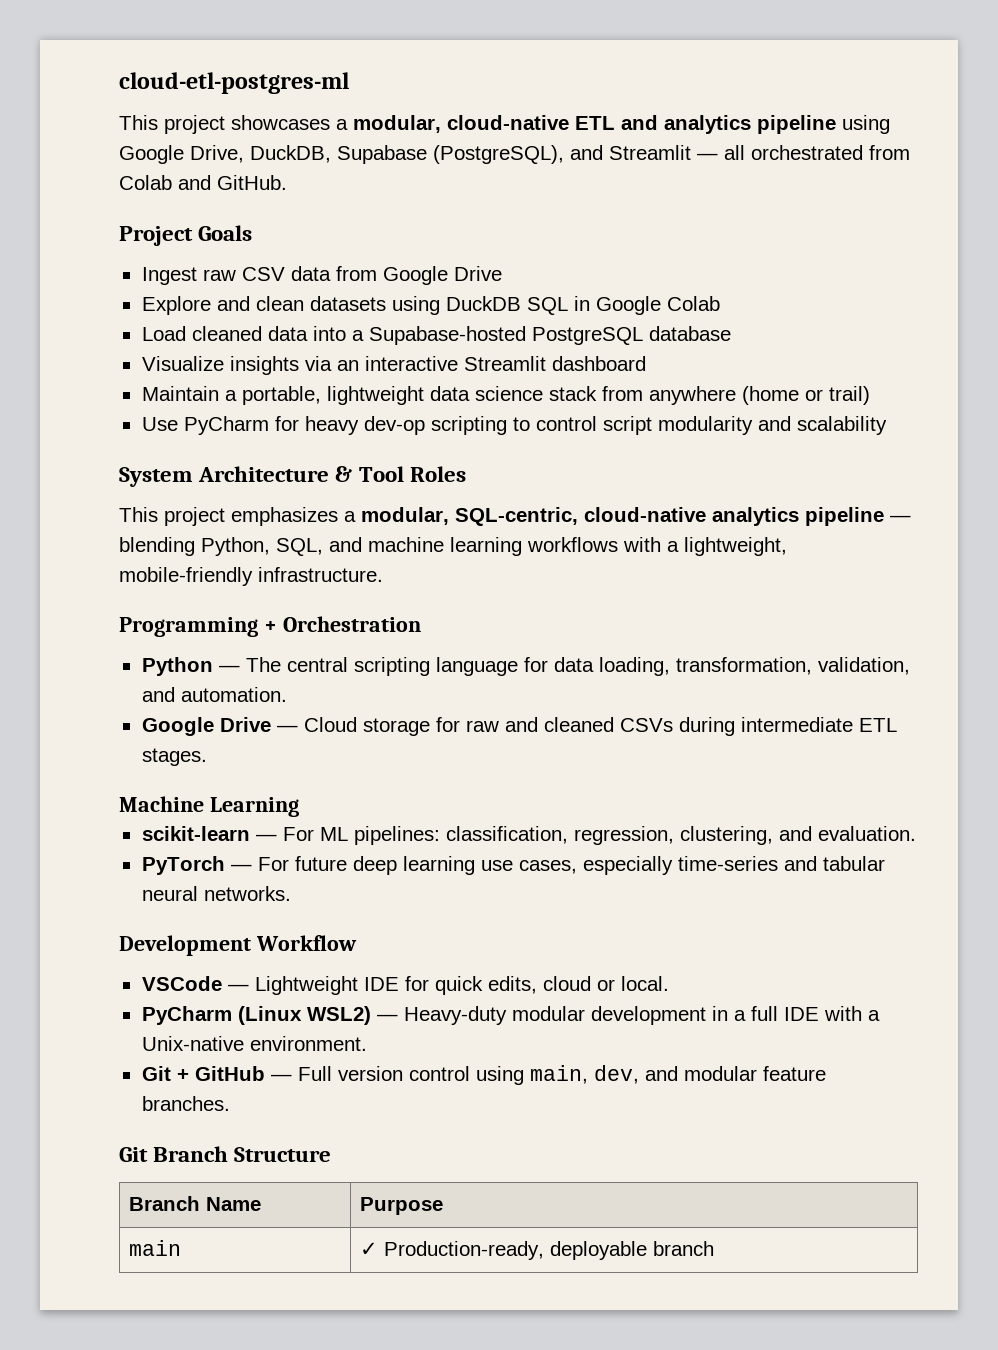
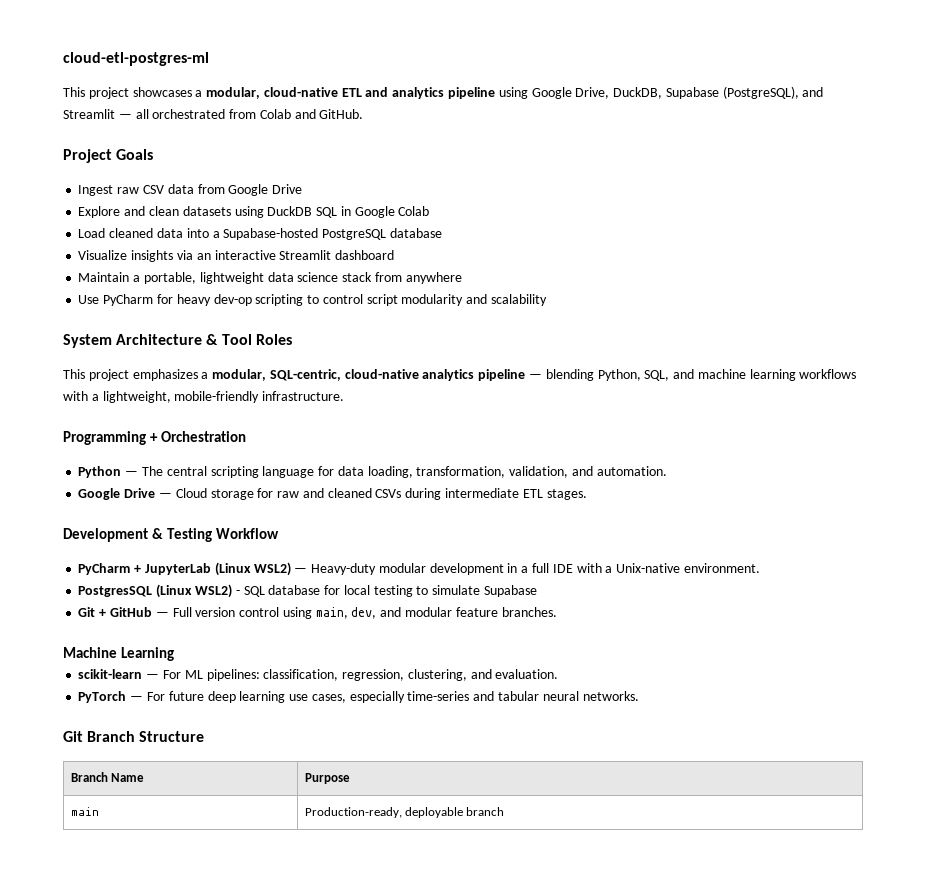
- Maintain a portable, lightweight data science stack from anywhere (home or trail)
+ Maintain a portable, lightweight data science stack from anywhere
+ Development & Testing Workflow
+ PyCharm + JupyterLab (Linux WSL2) — Heavy-duty modular development in a full IDE with a Unix-native environment.
+ PostgresSQL (Linux WSL2) - SQL database for local testing to simulate Supabase
+ Git + GitHub — Full version control using main, dev, and modular feature branches.
- Development Workflow
- VSCode — Lightweight IDE for quick edits, cloud or local.
- PyCharm (Linux WSL2) — Heavy-duty modular development in a full IDE with a Unix-native environment.
- Git + GitHub — Full version control using main, dev, and modular feature branches.
- main | ✓ Production-ready, deployable branch
+ main | Production-ready, deployable branch

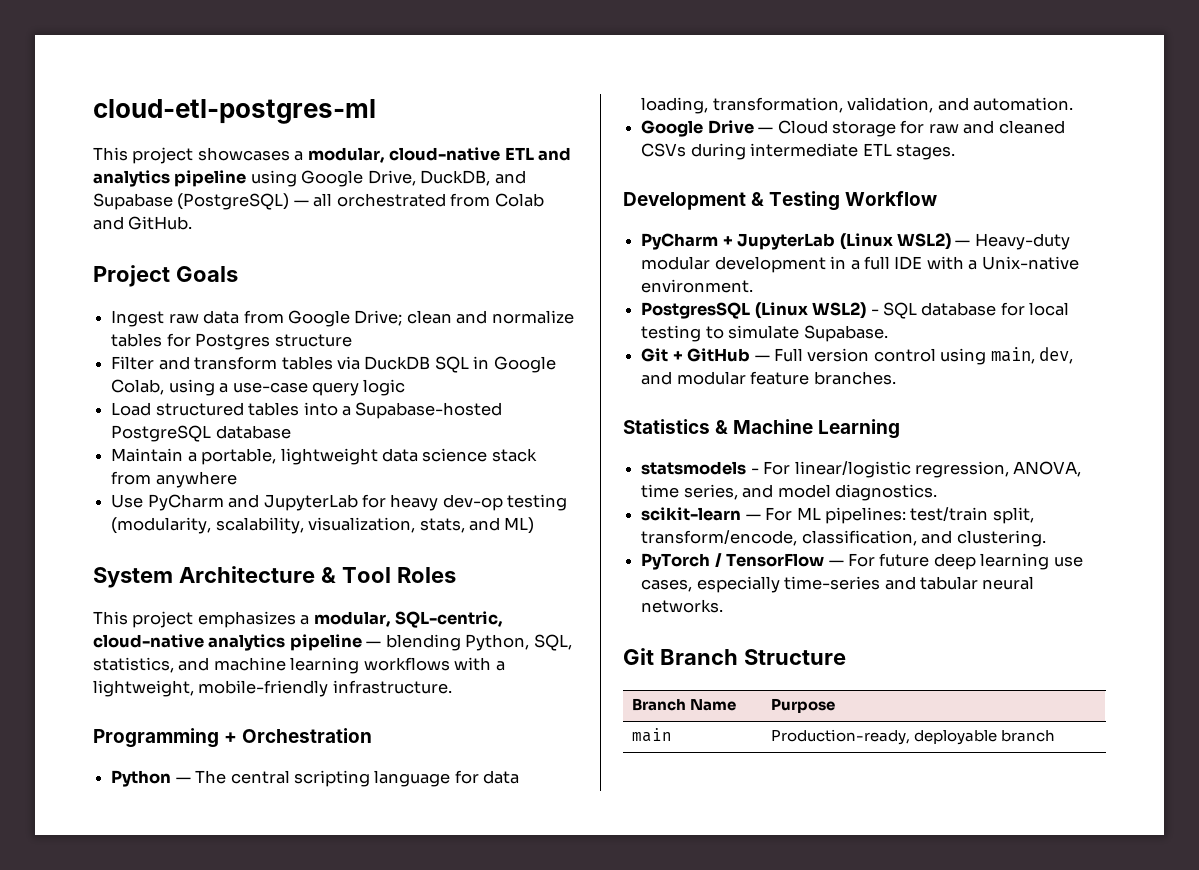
- This project showcases a modular, cloud-native ETL and analytics pipeline using Google Drive, DuckDB, Supabase (PostgreSQL), and Streamlit — all orchestrated from Colab and GitHub.
+ This project showcases a modular, cloud-native ETL and analytics pipeline using Google Drive, DuckDB, and Supabase (PostgreSQL) — all orchestrated from Colab and GitHub.
- Ingest raw CSV data from Google Drive
- Explore and clean datasets using DuckDB SQL in Google Colab
+ Ingest raw data from Google Drive; clean and normalize tables for Postgres structure
+ Filter and transform tables via DuckDB SQL in Google Colab, using a use-case query logic
- Load cleaned data into a Supabase-hosted PostgreSQL database
+ Load structured tables into a Supabase-hosted PostgreSQL database
- Visualize insights via an interactive Streamlit dashboard
- Use PyCharm for heavy dev-op scripting to control script modularity and scalability
+ Use PyCharm and JupyterLab for heavy dev-op testing (modularity, scalability, visualization, stats, and ML)
- This project emphasizes a modular, SQL-centric, cloud-native analytics pipeline — blending Python, SQL, and machine learning workflows with a lightweight, mobile-friendly infrastructure.
+ This project emphasizes a modular, SQL-centric, cloud-native analytics pipeline — blending Python, SQL, statistics, and machine learning workflows with a lightweight, mobile-friendly infrastructure.
- PostgresSQL (Linux WSL2) - SQL database for local testing to simulate Supabase
+ PostgresSQL (Linux WSL2) - SQL database for local testing to simulate Supabase.
- Machine Learning
+ Statistics & Machine Learning
+ statsmodels - For linear/logistic regression, ANOVA, time series, and model diagnostics.
- scikit-learn — For ML pipelines: classification, regression, clustering, and evaluation.
+ scikit-learn — For ML pipelines: test/train split, transform/encode, classification, and clustering.
- PyTorch — For future deep learning use cases, especially time-series and tabular neural networks.
+ PyTorch / TensorFlow — For future deep learning use cases, especially time-series and tabular neural networks.

